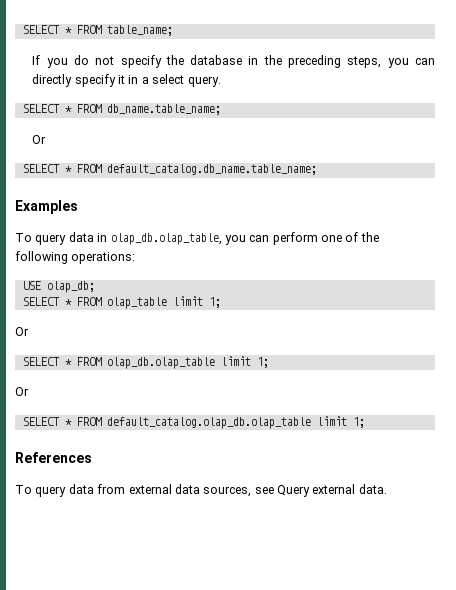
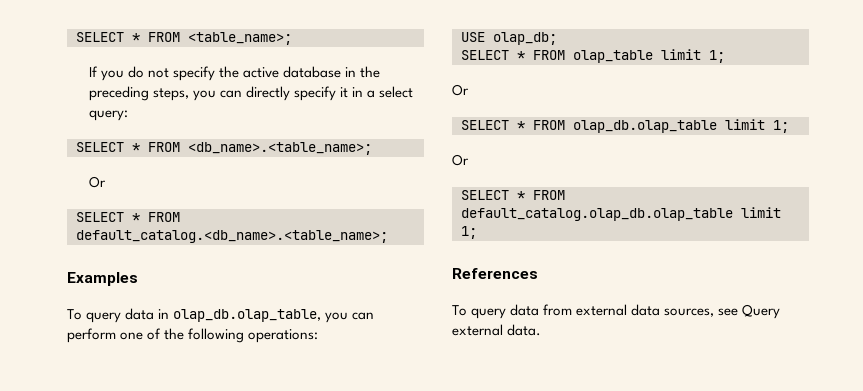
- SELECT * FROM table_name;
+ SELECT * FROM <table_name>;
- If you do not specify the database in the preceding steps, you can directly specify it in a select query.
- SELECT * FROM db_name.table_name;
+ If you do not specify the active database in the preceding steps, you can directly specify it in a select query:
+ SELECT * FROM <db_name>.<table_name>;
  Or
- SELECT * FROM default_catalog.db_name.table_name;
+ SELECT * FROM default_catalog.<db_name>.<table_name>;

